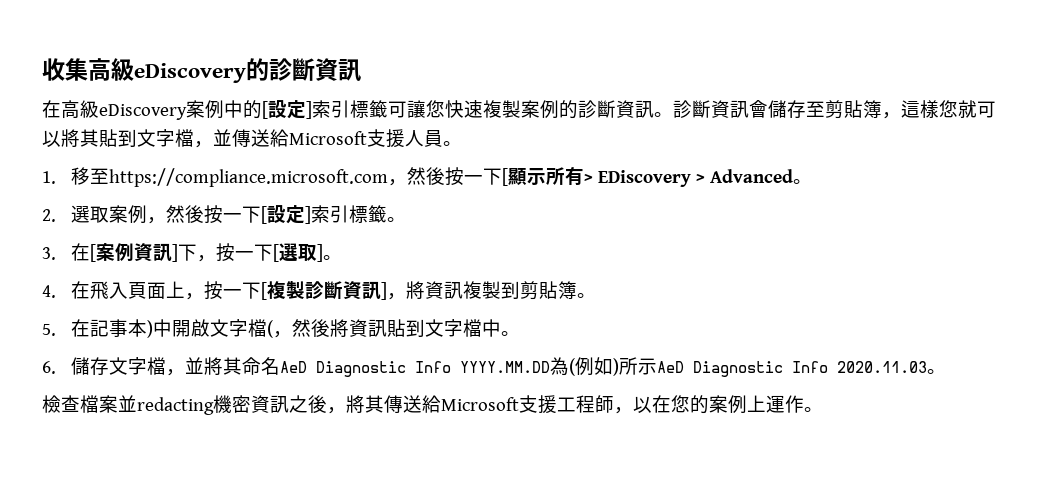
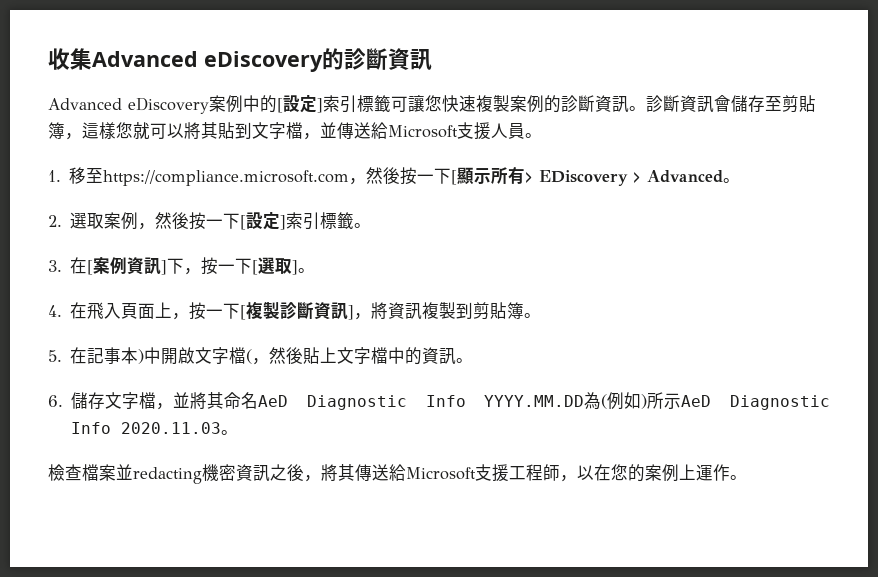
- 收集高級eDiscovery的診斷資訊
+ 收集Advanced eDiscovery的診斷資訊
- 在高級eDiscovery案例中的[設定]索引標籤可讓您快速複製案例的診斷資訊。
+ Advanced eDiscovery案例中的[設定]索引標籤可讓您快速複製案例的診斷資訊。
- 5.在記事本)中開啟文字檔(，然後將資訊貼到文字檔中。
+ 5.在記事本)中開啟文字檔(，然後貼上文字檔中的資訊。

